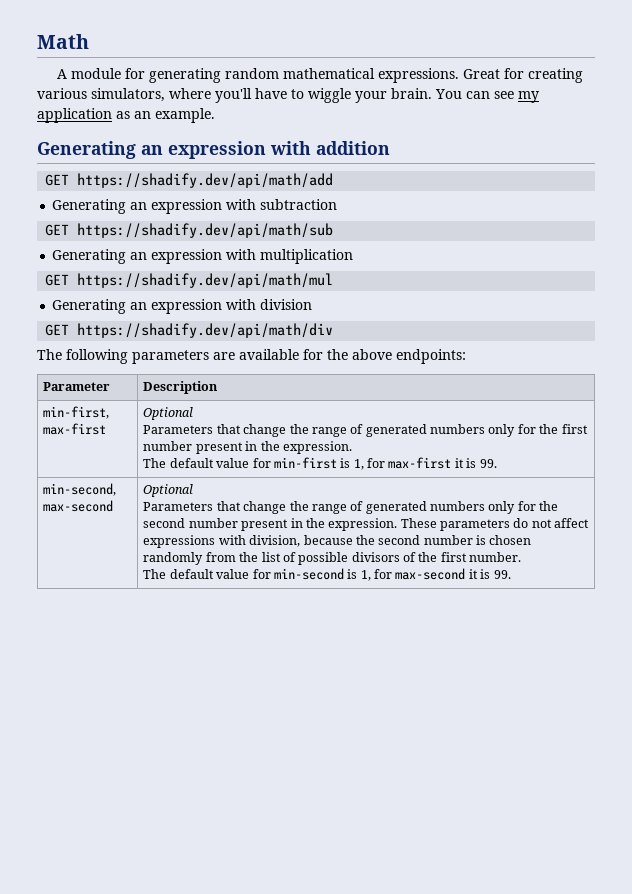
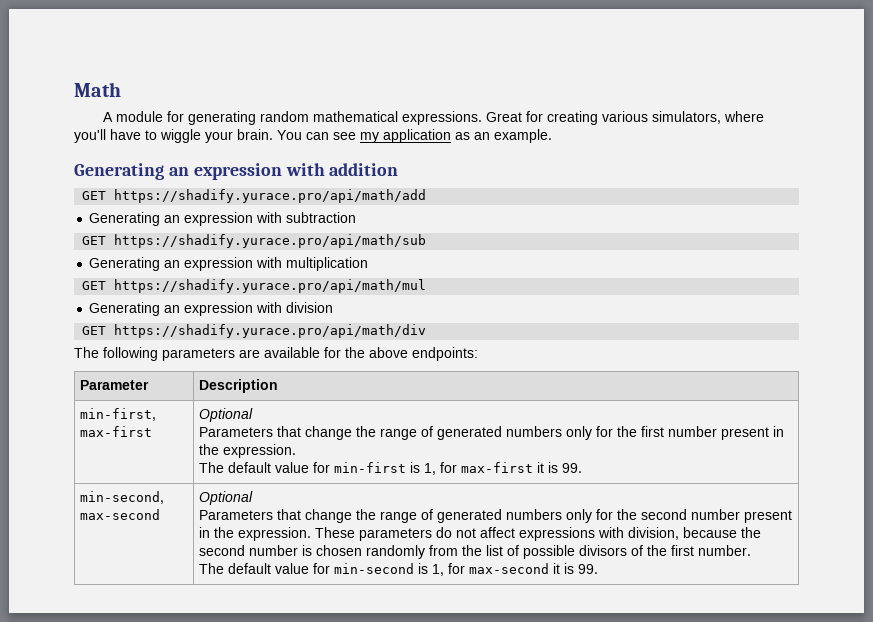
- GET https://shadify.dev/api/math/add
+ GET https://shadify.yurace.pro/api/math/add
- GET https://shadify.dev/api/math/sub
+ GET https://shadify.yurace.pro/api/math/sub
- GET https://shadify.dev/api/math/mul
+ GET https://shadify.yurace.pro/api/math/mul
- GET https://shadify.dev/api/math/div
+ GET https://shadify.yurace.pro/api/math/div

